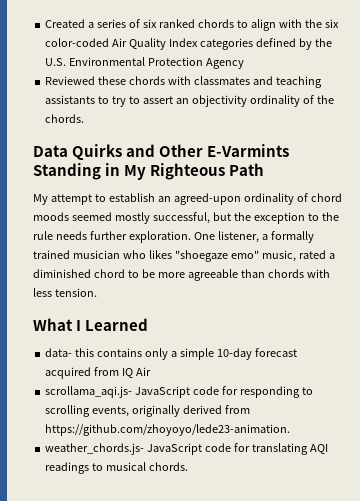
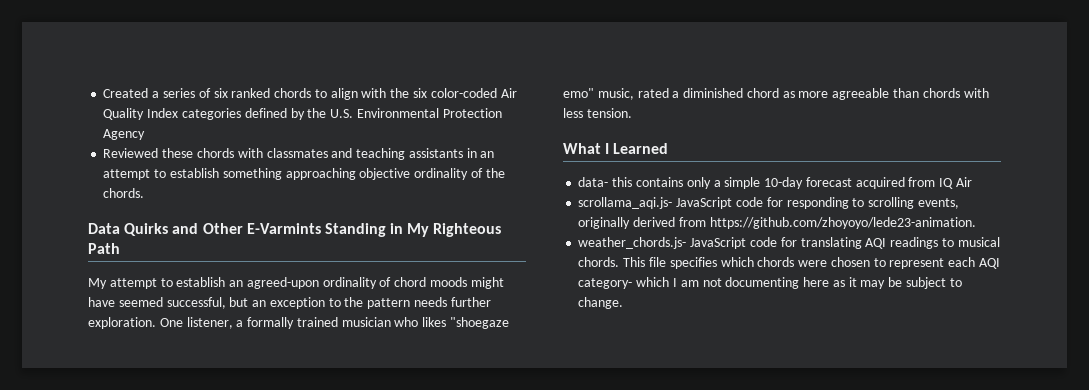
- Reviewed these chords with classmates and teaching assistants to try to assert an objectivity ordinality of the chords.
+ Reviewed these chords with classmates and teaching assistants in an attempt to establish something approaching objective ordinality of the chords.
- My attempt to establish an agreed-upon ordinality of chord moods seemed mostly successful, but the exception to the rule needs further exploration.
+ My attempt to establish an agreed-upon ordinality of chord moods might have seemed successful, but an exception to the pattern needs further exploration.
- One listener, a formally trained musician who likes "shoegaze emo" music, rated a diminished chord to be more agreeable than chords with less tension.
+ One listener, a formally trained musician who likes "shoegaze emo" music, rated a diminished chord as more agreeable than chords with less tension.
+ This file specifies which chords were chosen to represent each AQI category- which I am not documenting here as it may be subject to change.

